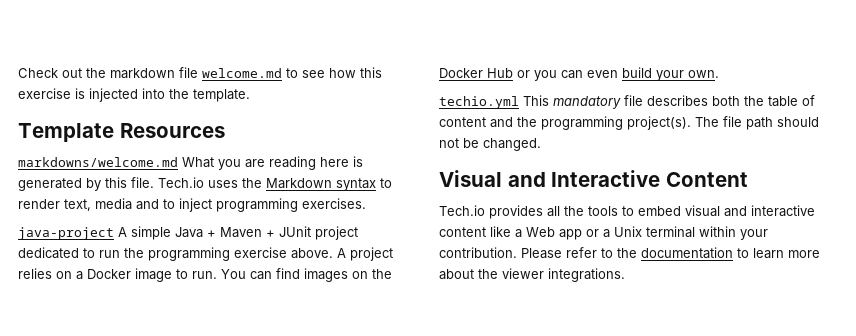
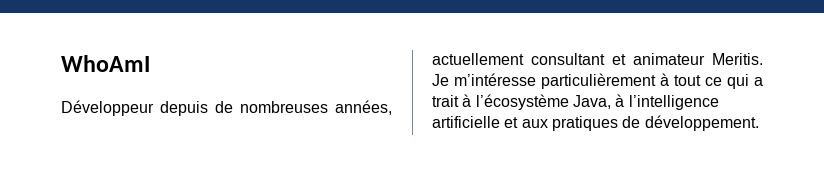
- Check out the markdown file welcome.md to see how this exercise is injected into the template.
- Template Resources
- markdowns/welcome.md What you are reading here is generated by this file. Tech.io uses the Markdown syntax to render text, media and to inject programming exercises.
- java-project A simple Java + Maven + JUnit project dedicated to run the programming exercise above. A project relies on a Docker image to run. You can find images on the Docker Hub or you can even build your own.
- techio.yml This mandatory file describes both the table of content and the programming project(s). The file path should not be changed.
- Visual and Interactive Content
- Tech.io provides all the tools to embed visual and interactive content like a Web app or a Unix terminal within your contribution. Please refer to the documentation to learn more about the viewer integrations.
+ WhoAmI
+ Développeur depuis de nombreuses années, actuellement consultant et animateur Meritis. Je m’intéresse particulièrement à tout ce qui a trait à l’écosystème Java, à l’intelligence artificielle et aux pratiques de développement.

